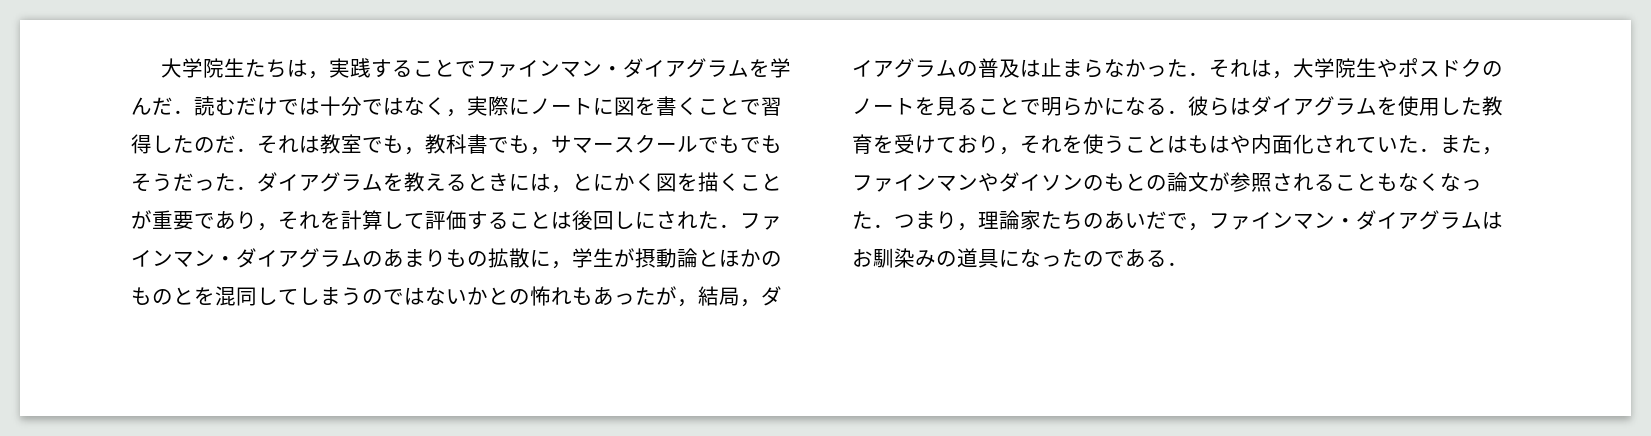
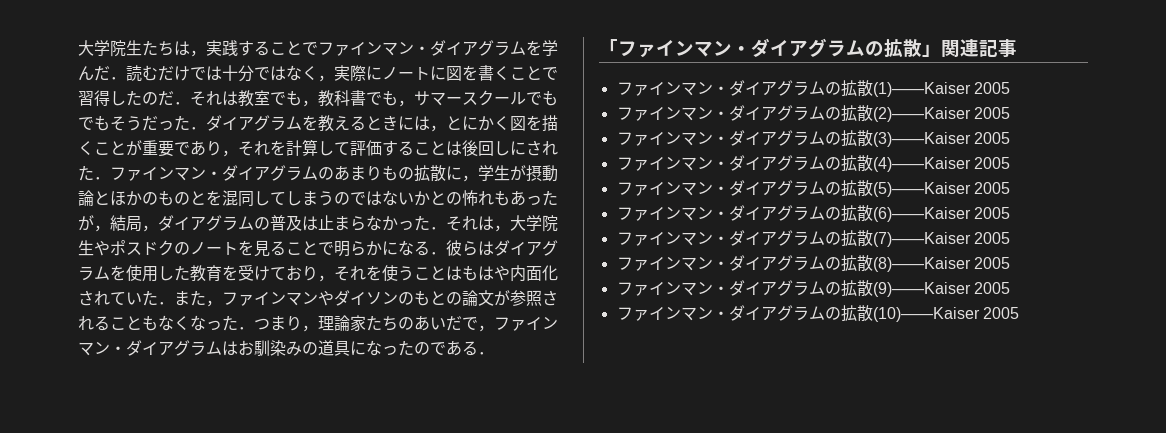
+ 「ファインマン・ダイアグラムの拡散」関連記事
+ ファインマン・ダイアグラムの拡散(1)——Kaiser 2005
+ ファインマン・ダイアグラムの拡散(2)——Kaiser 2005
+ ファインマン・ダイアグラムの拡散(3)——Kaiser 2005
+ ファインマン・ダイアグラムの拡散(4)——Kaiser 2005
+ ファインマン・ダイアグラムの拡散(5)——Kaiser 2005
+ ファインマン・ダイアグラムの拡散(6)——Kaiser 2005
+ ファインマン・ダイアグラムの拡散(7)——Kaiser 2005
+ ファインマン・ダイアグラムの拡散(8)——Kaiser 2005
+ ファインマン・ダイアグラムの拡散(9)——Kaiser 2005
+ ファインマン・ダイアグラムの拡散(10)——Kaiser 2005

